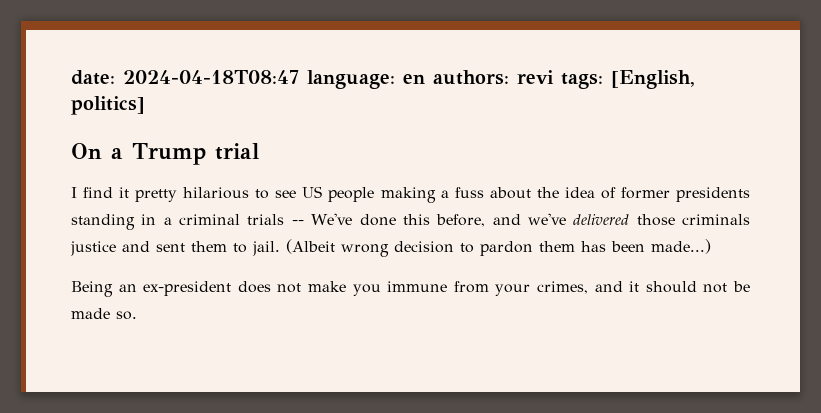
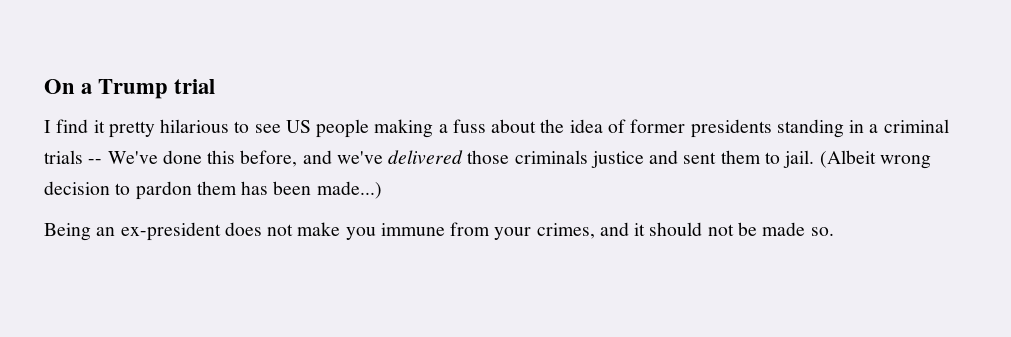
- date: 2024-04-18T08:47 language: en authors: revi tags: [English, politics]

